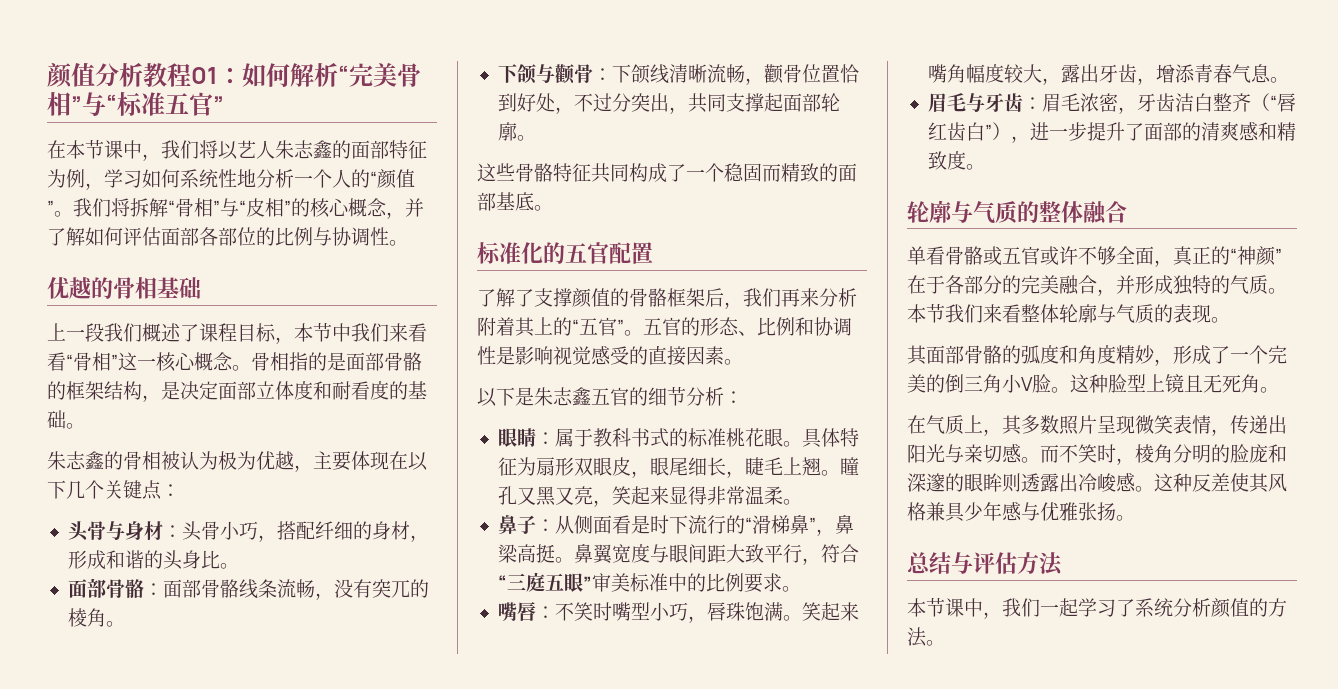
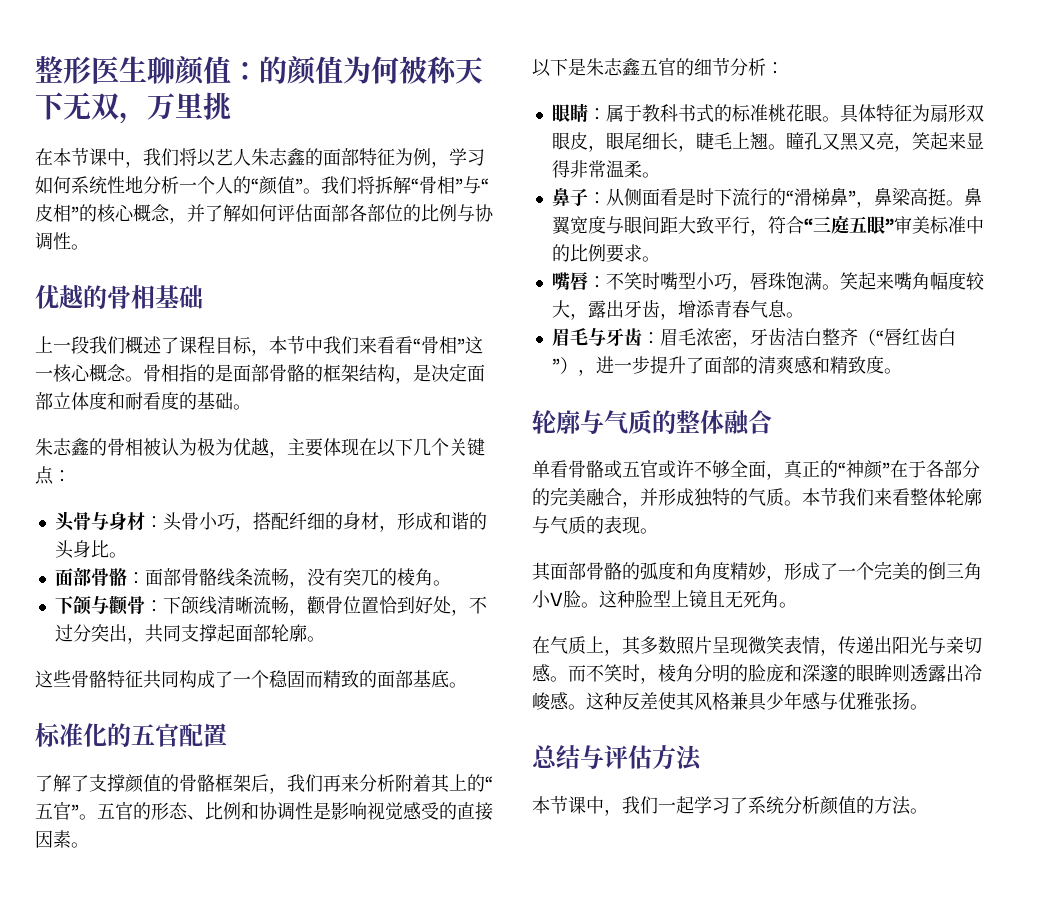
- 颜值分析教程01：如何解析“完美骨相”与“标准五官”
+ 整形医生聊颜值：的颜值为何被称天下无双，万里挑

